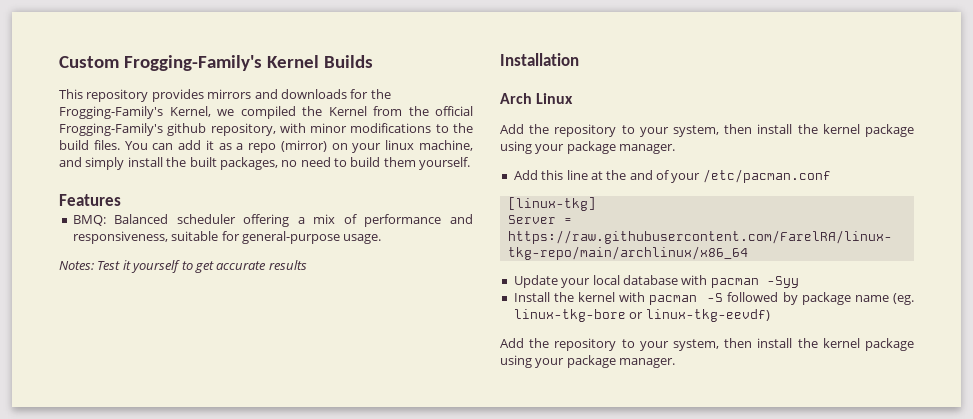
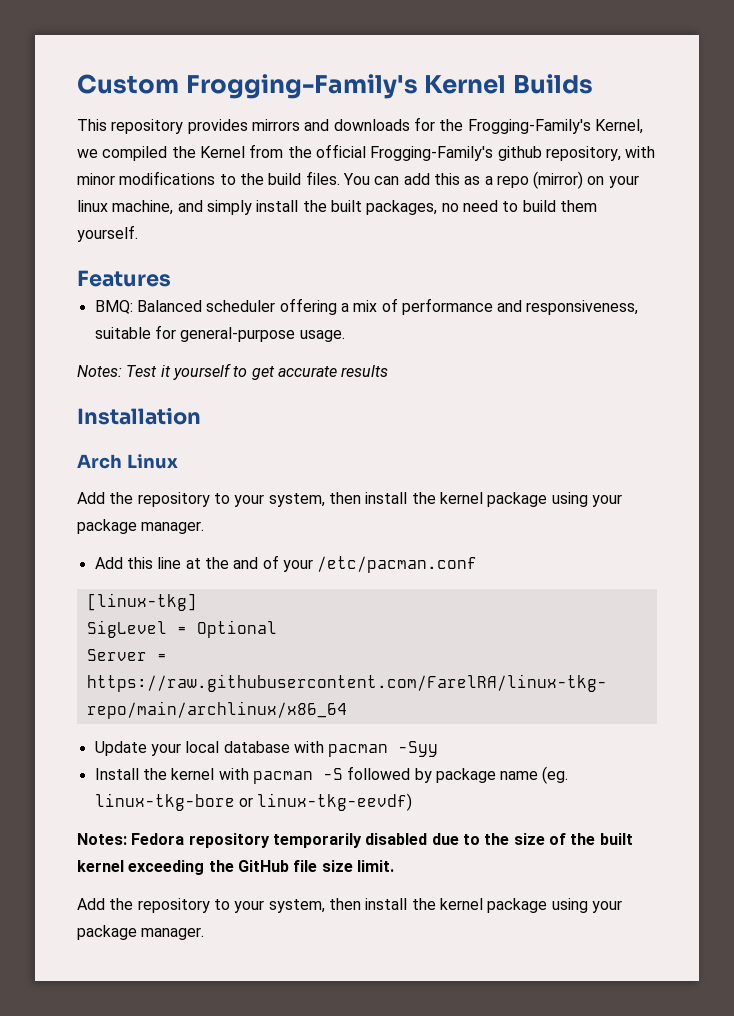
- You can add it as a repo (mirror) on your linux machine, and simply install the built packages, no need to build them yourself.
+ You can add this as a repo (mirror) on your linux machine, and simply install the built packages, no need to build them yourself.
+ SigLevel = Optional
+ Notes: Fedora repository temporarily disabled due to the size of the built kernel exceeding the GitHub file size limit.

